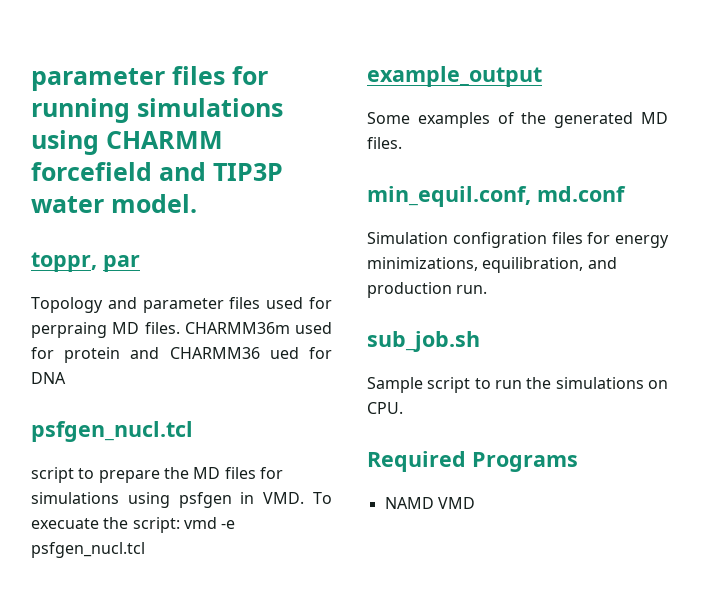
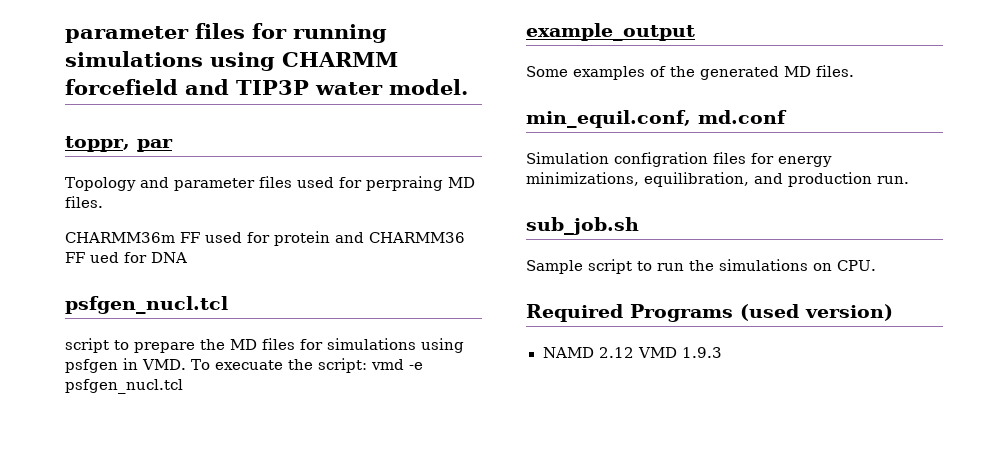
- Topology and parameter files used for perpraing MD files. CHARMM36m used for protein and CHARMM36 ued for DNA
+ Topology and parameter files used for perpraing MD files.
+ CHARMM36m FF used for protein and CHARMM36 FF ued for DNA
- Required Programs
+ Required Programs (used version)
- NAMD VMD
+ NAMD 2.12 VMD 1.9.3

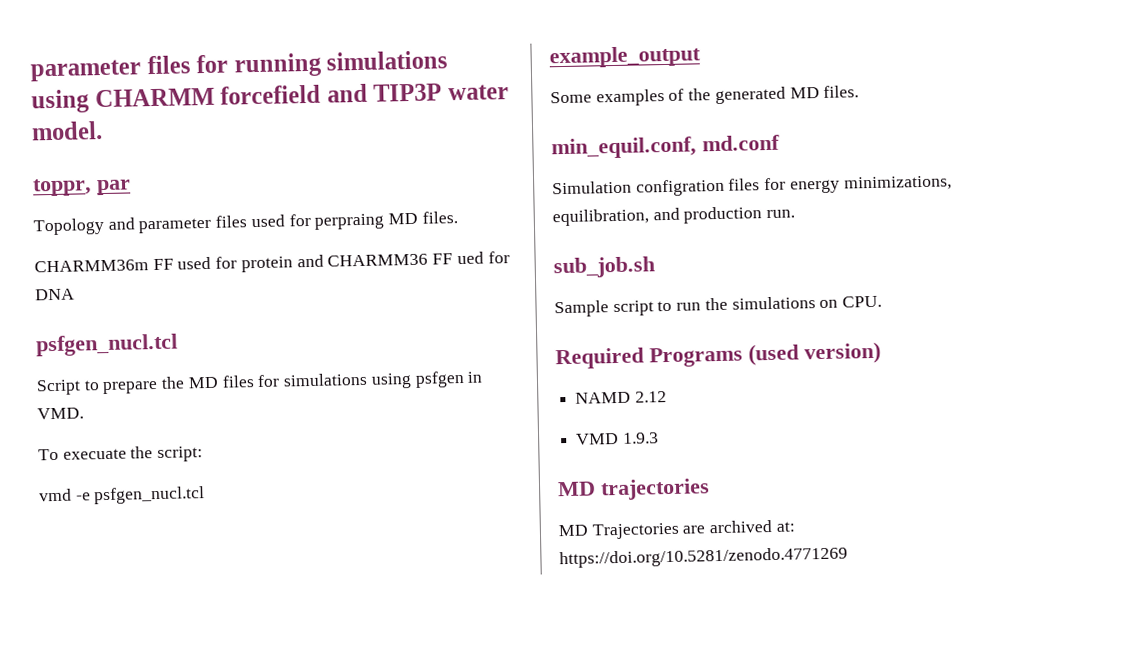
- script to prepare the MD files for simulations using psfgen in VMD. To execuate the script: vmd -e psfgen_nucl.tcl
+ Script to prepare the MD files for simulations using psfgen in VMD.
+ To execuate the script:
+ vmd -e psfgen_nucl.tcl
- NAMD 2.12 VMD 1.9.3
+ NAMD 2.12
+ VMD 1.9.3
+ MD trajectories
+ MD Trajectories are archived at: https://doi.org/10.5281/zenodo.4771269

